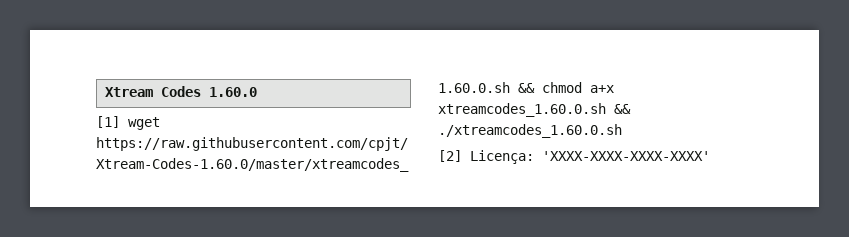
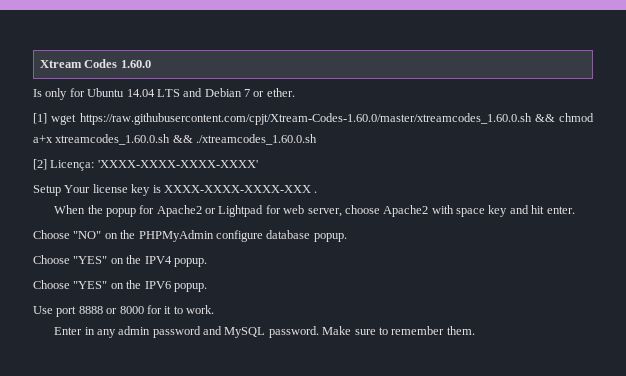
+ Is only for Ubuntu 14.04 LTS and Debian 7 or ether.
+ Setup Your license key is XXXX-XXXX-XXXX-XXX .
+ When the popup for Apache2 or Lightpad for web server, choose Apache2 with space key and hit enter.
+ Choose "NO" on the PHPMyAdmin configure database popup.
+ Choose "YES" on the IPV4 popup.
+ Choose "YES" on the IPV6 popup.
+ Use port 8888 or 8000 for it to work.
+ Enter in any admin password and MySQL password. Make sure to remember them.

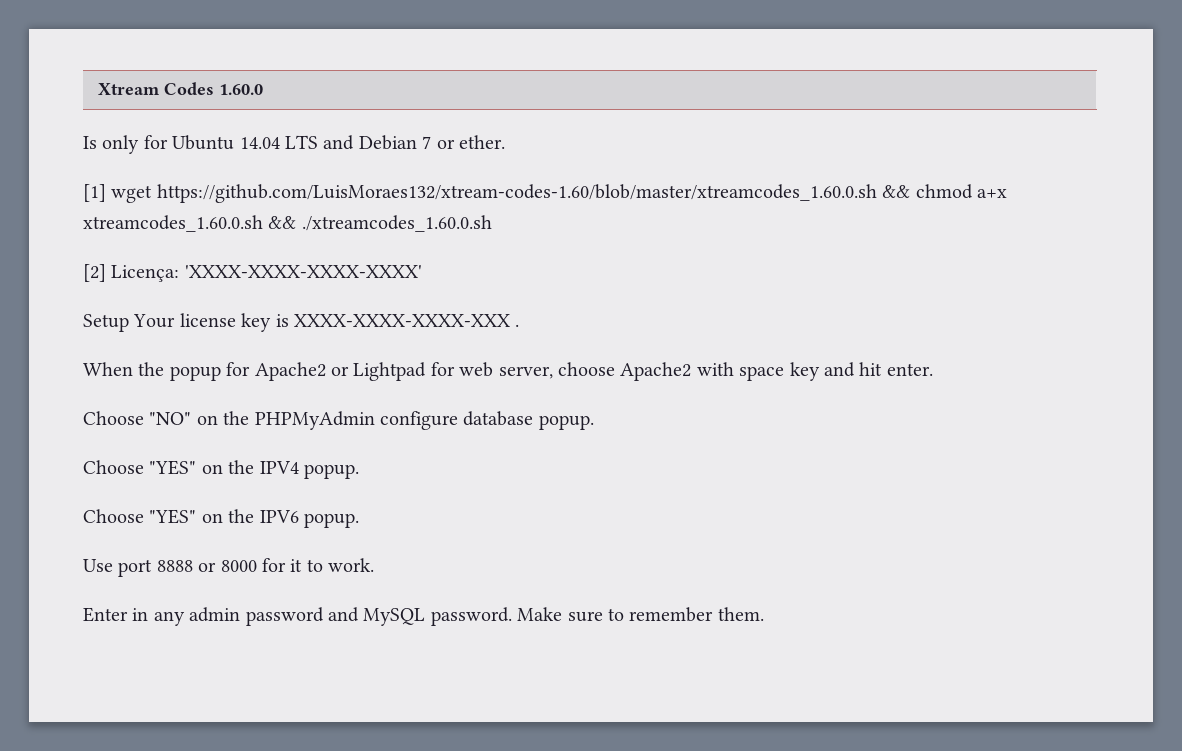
- [1] wget https://raw.githubusercontent.com/cpjt/Xtream-Codes-1.60.0/master/xtreamcodes_1.60.0.sh && chmod a+x xtreamcodes_1.60.0.sh && ./xtreamcodes_1.60.0.sh
+ [1] wget https://github.com/LuisMoraes132/xtream-codes-1.60/blob/master/xtreamcodes_1.60.0.sh && chmod a+x xtreamcodes_1.60.0.sh && ./xtreamcodes_1.60.0.sh

